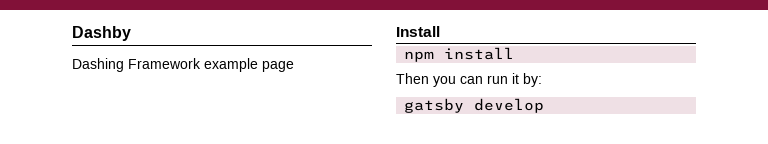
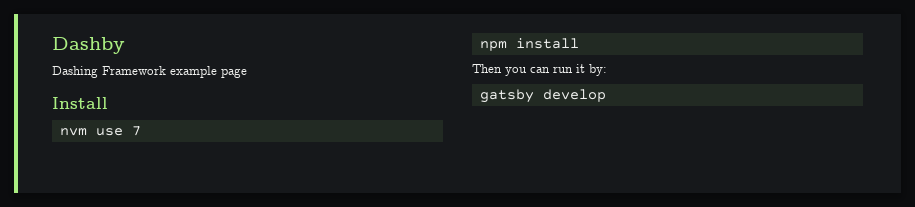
+ nvm use 7

